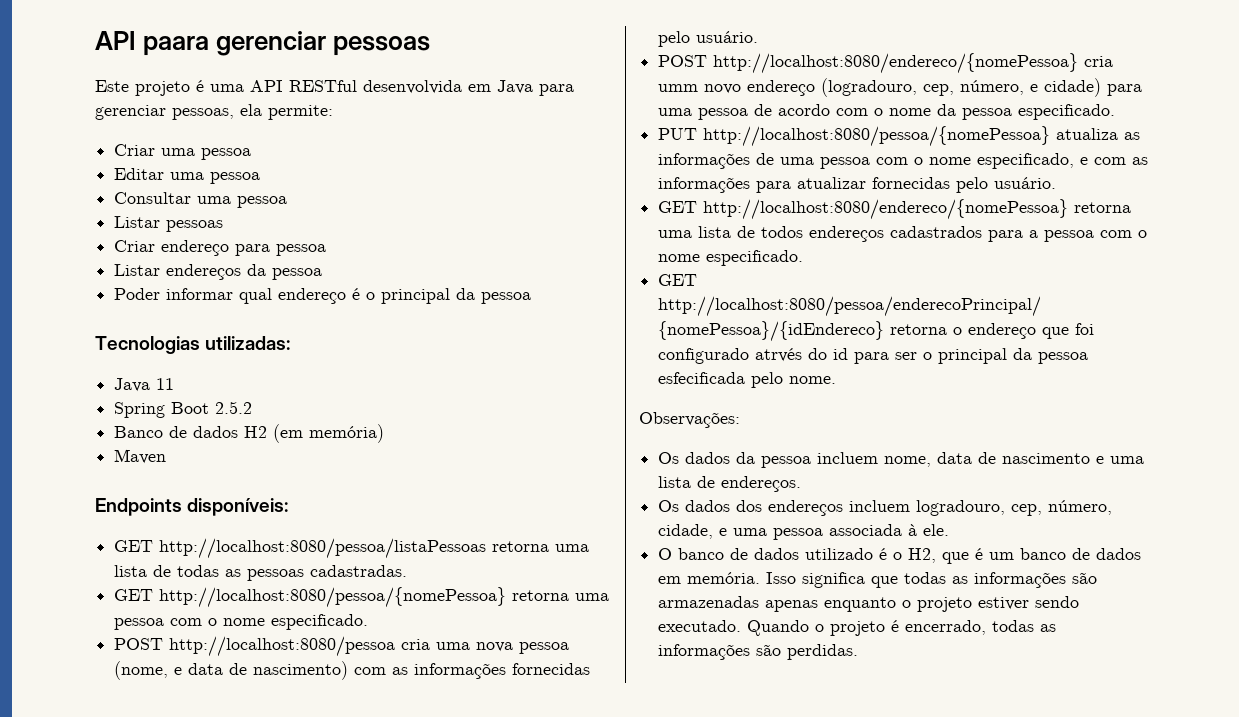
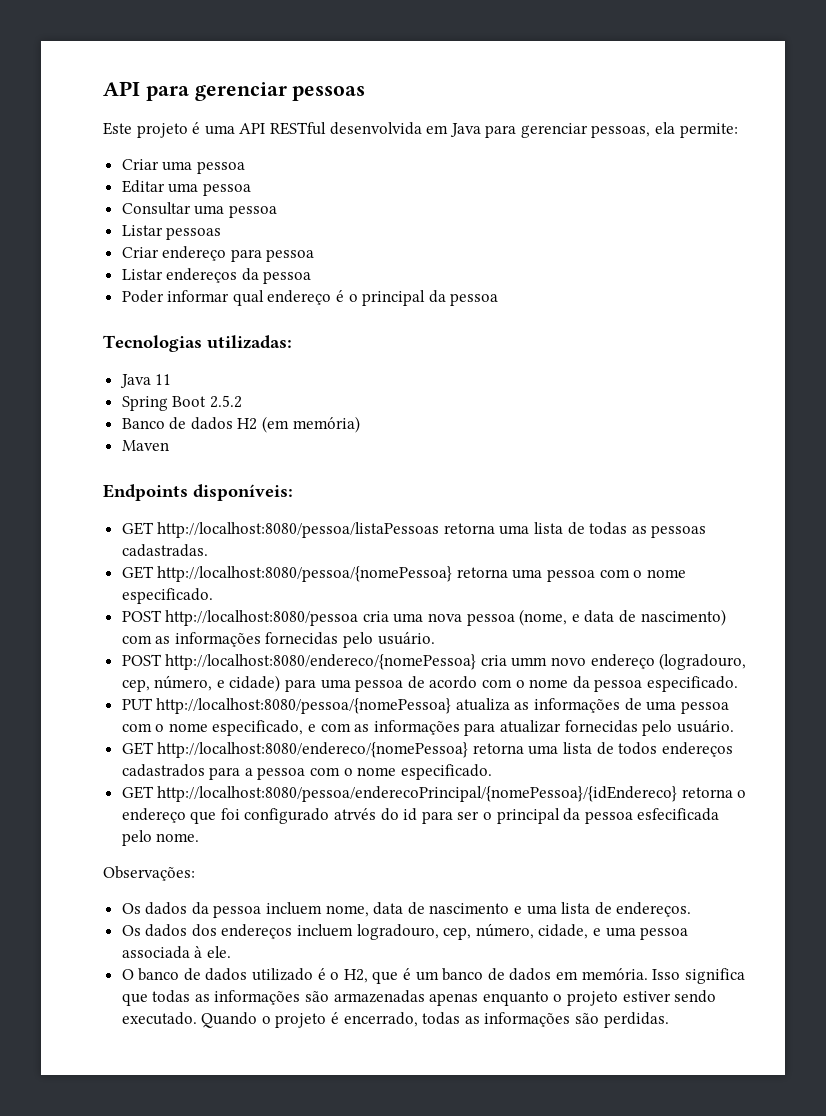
- API paara gerenciar pessoas
+ API para gerenciar pessoas

